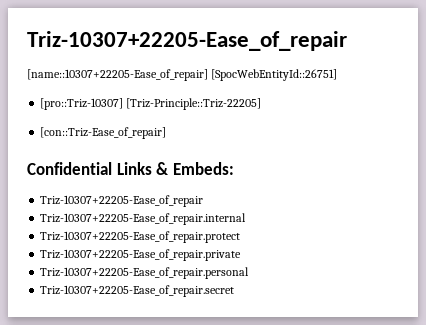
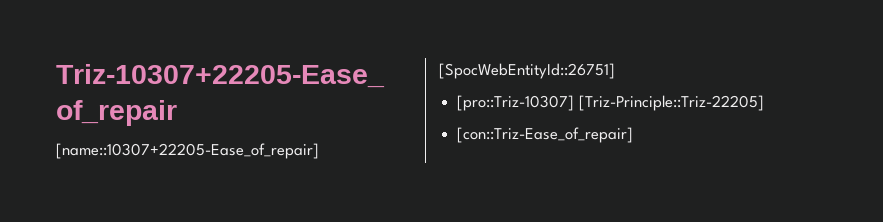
- Confidential Links & Embeds:
- Triz-10307+22205-Ease_of_repair
- Triz-10307+22205-Ease_of_repair.internal
- Triz-10307+22205-Ease_of_repair.protect
- Triz-10307+22205-Ease_of_repair.private
- Triz-10307+22205-Ease_of_repair.personal
- Triz-10307+22205-Ease_of_repair.secret

